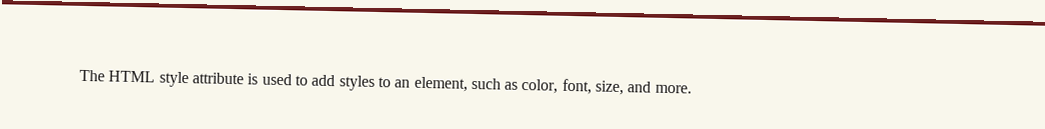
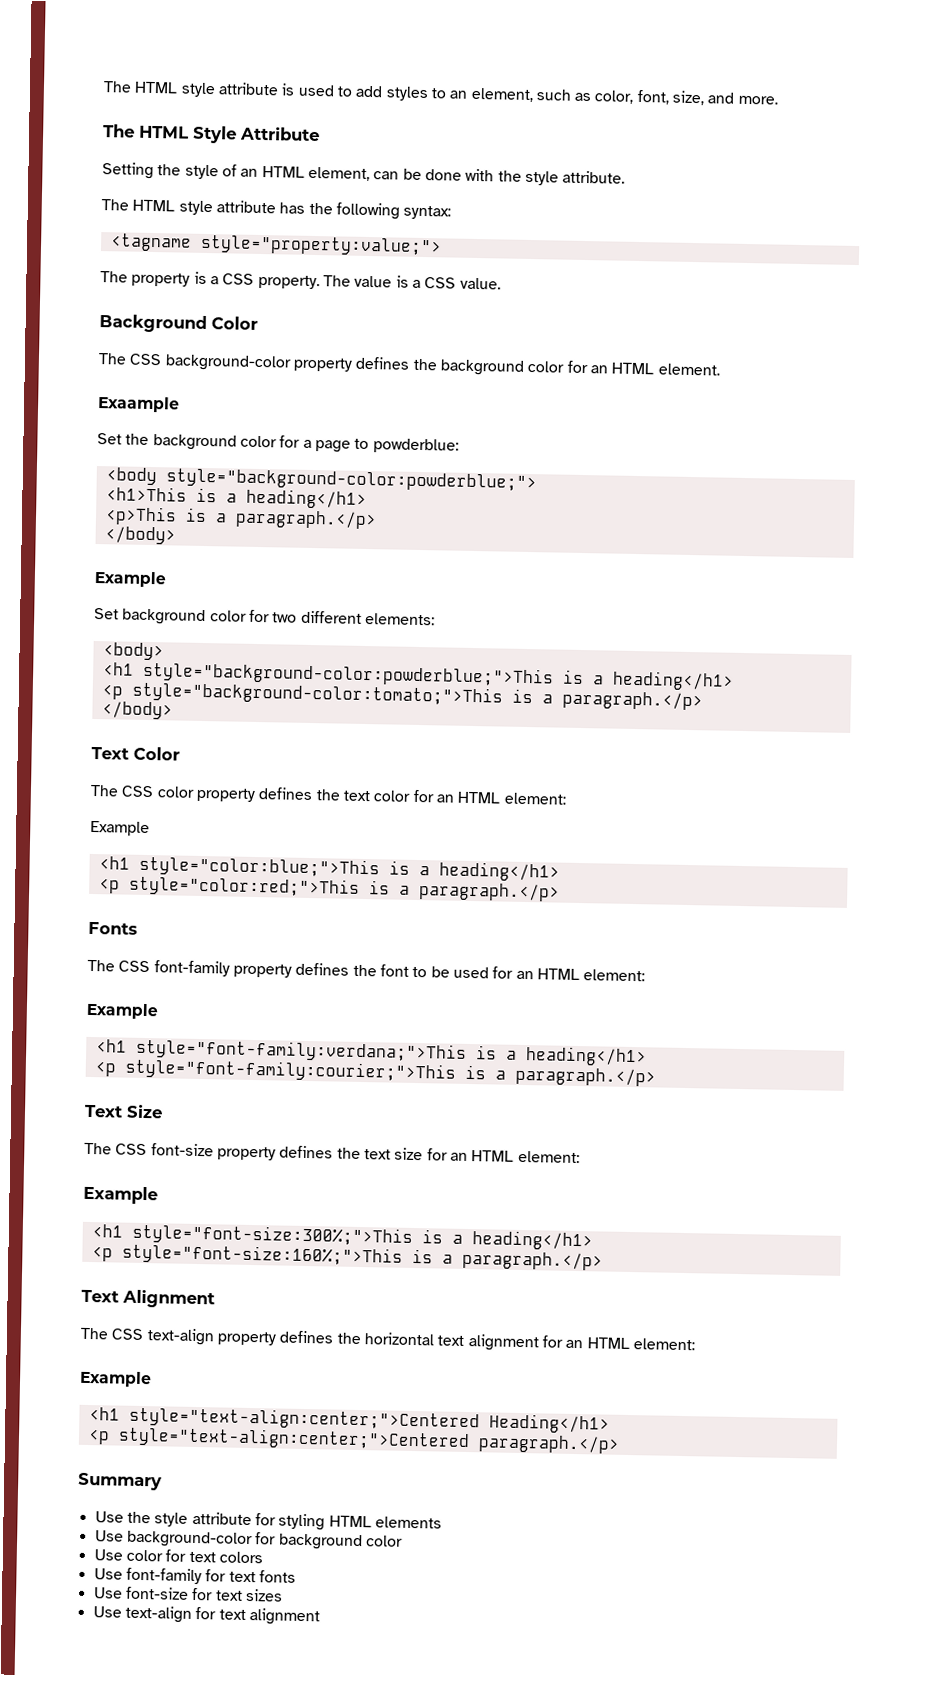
+ The HTML Style Attribute
+ Setting the style of an HTML element, can be done with the style attribute.
+ The HTML style attribute has the following syntax:
+ <tagname style="property:value;">
+ The property is a CSS property. The value is a CSS value.
+ Background Color
+ The CSS background-color property defines the background color for an HTML element.
+ Exaample
+ Set the background color for a page to powderblue:
+ <body style="background-color:powderblue;">
+ <h1>This is a heading</h1>
+ <p>This is a paragraph.</p>
+ </body>
+ Example
+ Set background color for two different elements:
+ <body>
+ <h1 style="background-color:powderblue;">This is a heading</h1>
+ <p style="background-color:tomato;">This is a paragraph.</p>
+ </body>
+ Text Color
+ The CSS color property defines the text color for an HTML element:
+ Example
+ <h1 style="color:blue;">This is a heading</h1>
+ <p style="color:red;">This is a paragraph.</p>
+ Fonts
+ The CSS font-family property defines the font to be used for an HTML element:
+ Example
+ <h1 style="font-family:verdana;">This is a heading</h1>
+ <p style="font-family:courier;">This is a paragraph.</p>
+ Text Size
+ The CSS font-size property defines the text size for an HTML element:
+ Example
+ <h1 style="font-size:300%;">This is a heading</h1>
+ <p style="font-size:160%;">This is a paragraph.</p>
+ Text Alignment
+ The CSS text-align property defines the horizontal text alignment for an HTML element:
+ Example
+ <h1 style="text-align:center;">Centered Heading</h1>
+ <p style="text-align:center;">Centered paragraph.</p>
+ Summary
+ Use the style attribute for styling HTML elements
+ Use background-color for background color
+ Use color for text colors
+ Use font-family for text fonts
+ Use font-size for text sizes
+ Use text-align for text alignment

